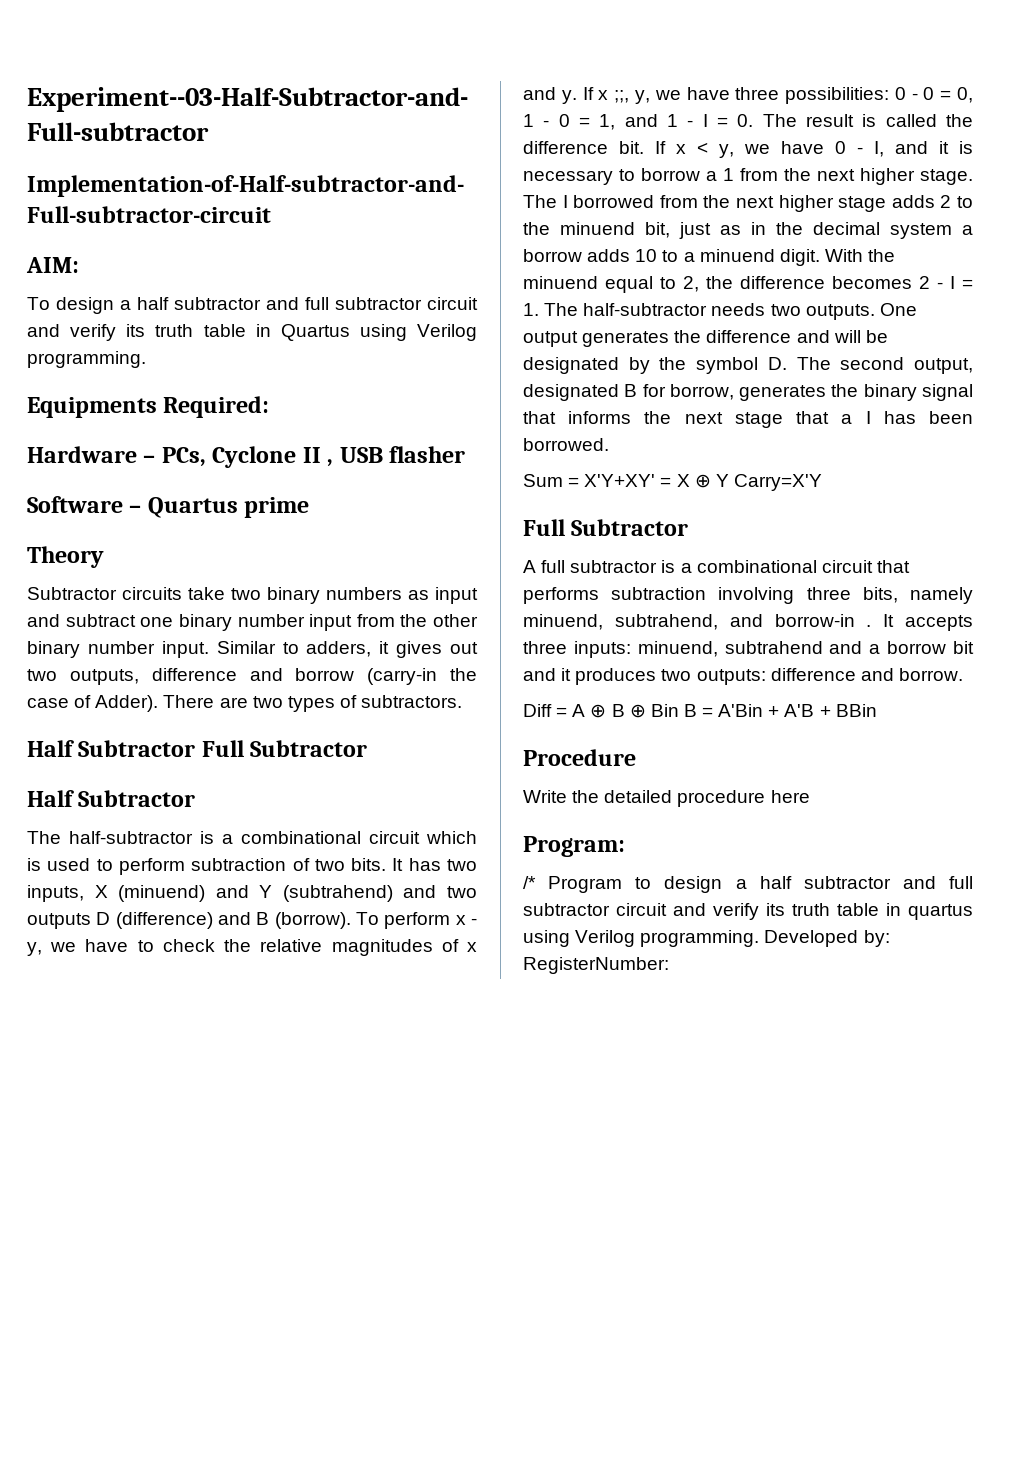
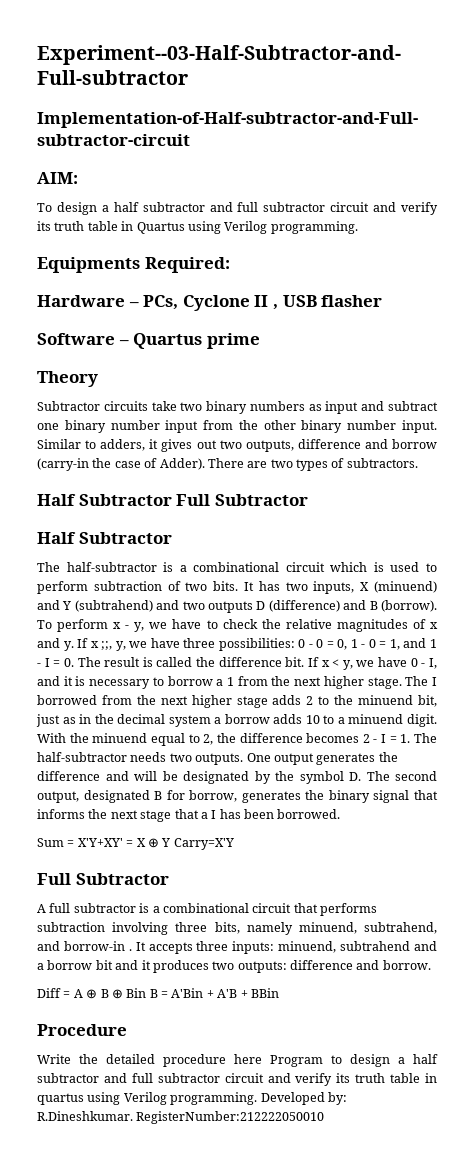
- Write the detailed procedure here
- Program:
- /* Program to design a half subtractor and full subtractor circuit and verify its truth table in quartus using Verilog programming.
+ Write the detailed procedure here Program to design a half subtractor and full subtractor circuit and verify its truth table in quartus using Verilog programming.
- Developed by: RegisterNumber:
+ Developed by: R.Dineshkumar. RegisterNumber:212222050010

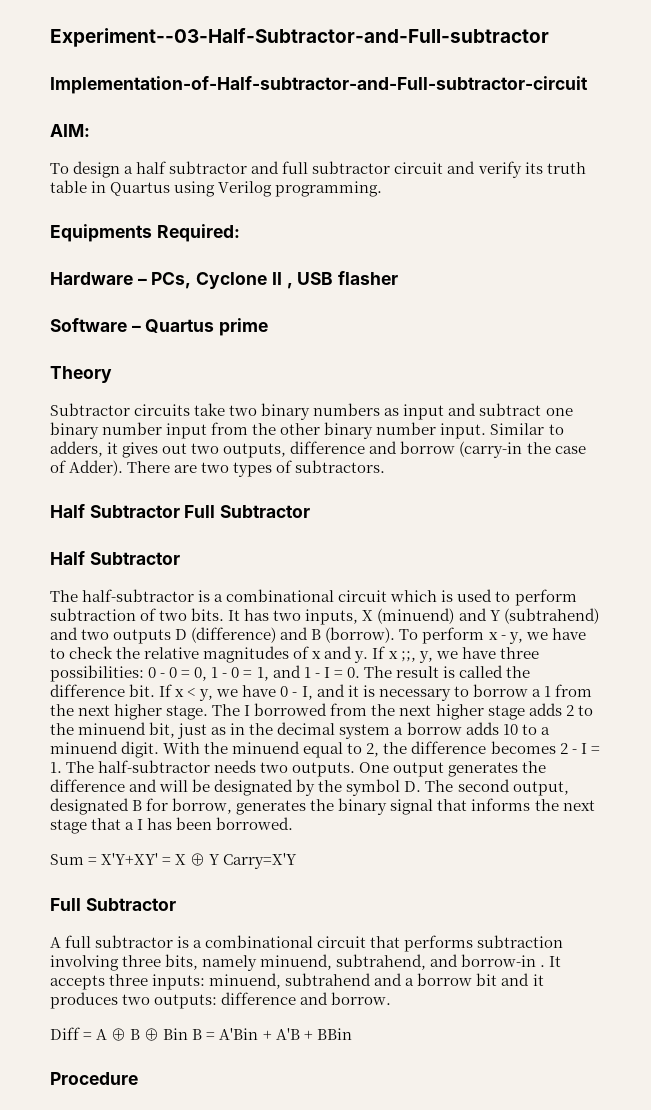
- Write the detailed procedure here Program to design a half subtractor and full subtractor circuit and verify its truth table in quartus using Verilog programming. Developed by: R.Dineshkumar. RegisterNumber:212222050010

